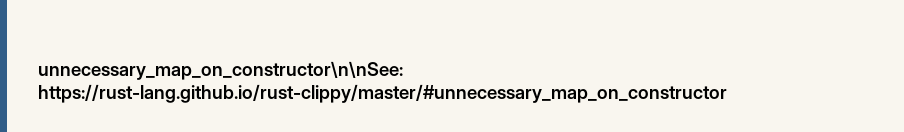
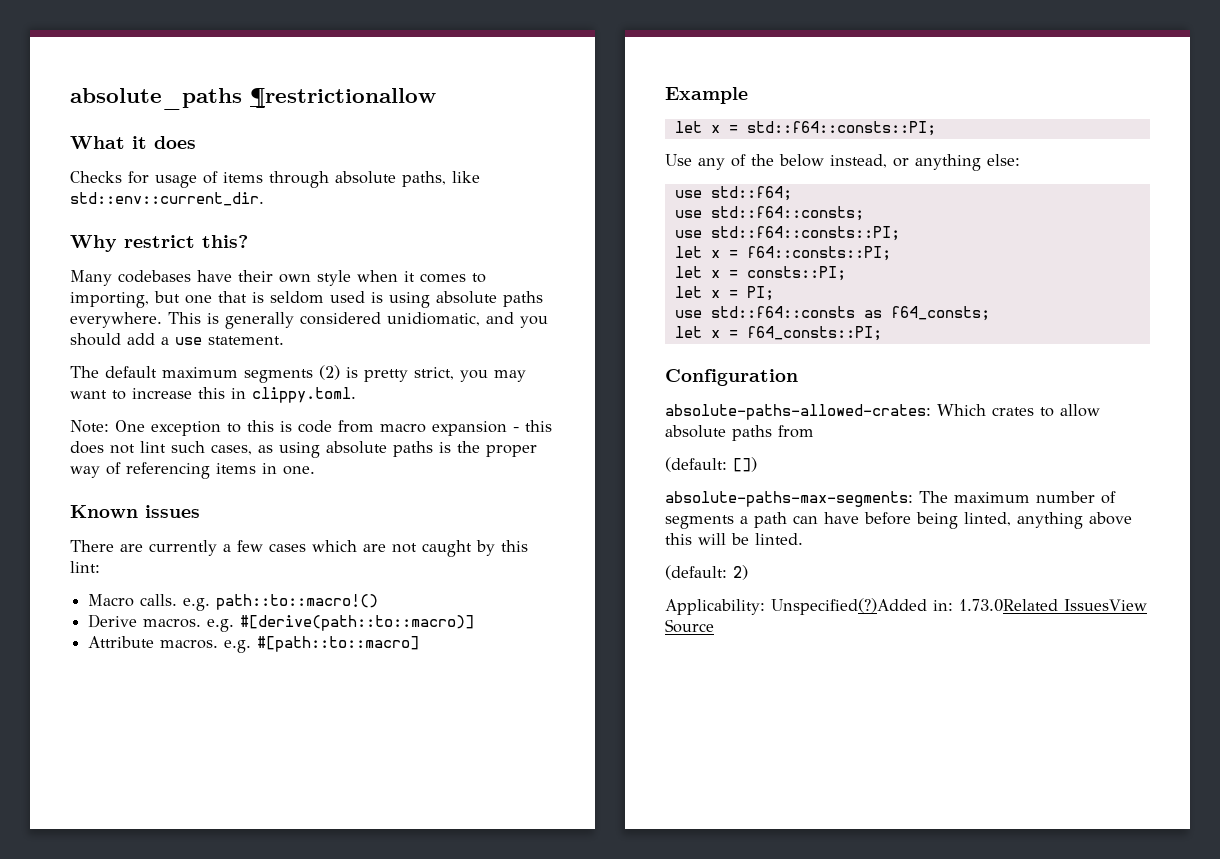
- unnecessary_map_on_constructor\n\nSee: https://rust-lang.github.io/rust-clippy/master/#unnecessary_map_on_constructor
+ absolute_paths ¶restrictionallow
+ What it does
+ Checks for usage of items through absolute paths, like std::env::current_dir.
+ Why restrict this?
+ Many codebases have their own style when it comes to importing, but one that is seldom used is using absolute paths everywhere. This is generally considered unidiomatic, and you should add a use statement.
+ The default maximum segments (2) is pretty strict, you may want to increase this in clippy.toml.
+ Note: One exception to this is code from macro expansion - this does not lint such cases, as using absolute paths is the proper way of referencing items in one.
+ Known issues
+ There are currently a few cases which are not caught by this lint:
+ Macro calls. e.g. path::to::macro!()
+ Derive macros. e.g. #[derive(path::to::macro)]
+ Attribute macros. e.g. #[path::to::macro]
+ Example
+ let x = std::f64::consts::PI;
+ Use any of the below instead, or anything else:
+ use std::f64;
+ use std::f64::consts;
+ use std::f64::consts::PI;
+ let x = f64::consts::PI;
+ let x = consts::PI;
+ let x = PI;
+ use std::f64::consts as f64_consts;
+ let x = f64_consts::PI;
+ Configuration
+ absolute-paths-allowed-crates: Which crates to allow absolute paths from
+ (default: [])
+ absolute-paths-max-segments: The maximum number of segments a path can have before being linted, anything above this will be linted.
+ (default: 2)
+ Applicability: Unspecified(?)Added in: 1.73.0Related IssuesView Source

